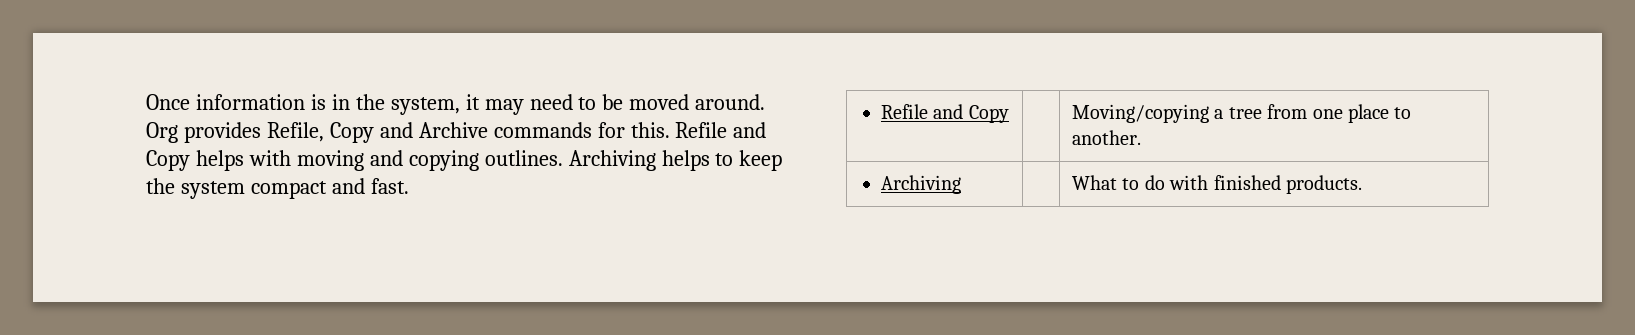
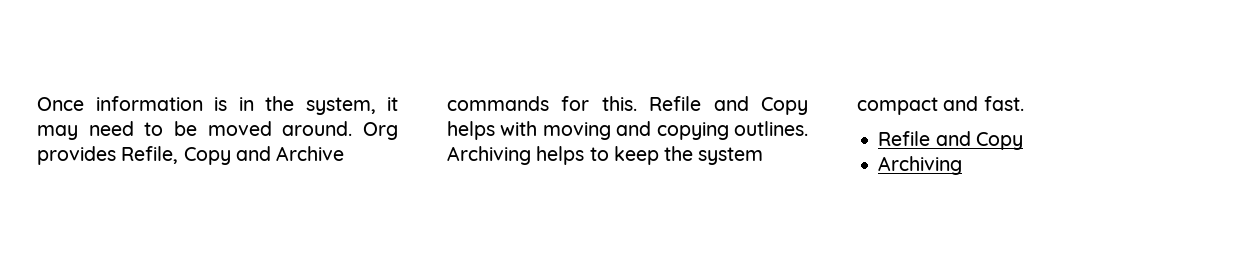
  Archiving helps to keep the system compact and fast.
- Refile and Copy | | Moving/copying a tree from one place to another.
- Archiving | | What to do with finished products.
+ Refile and Copy
+ Archiving

